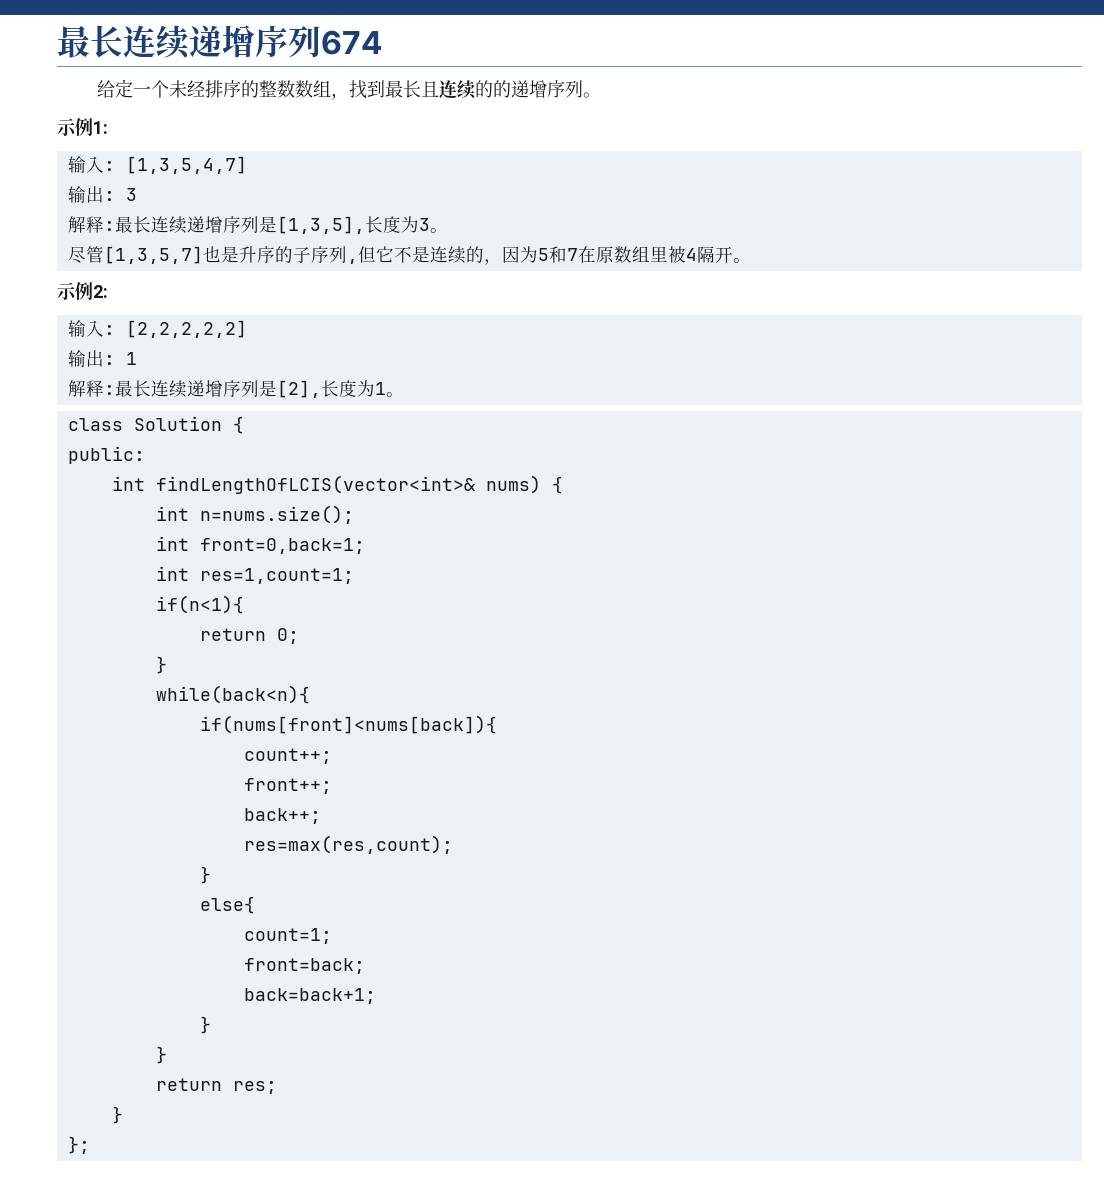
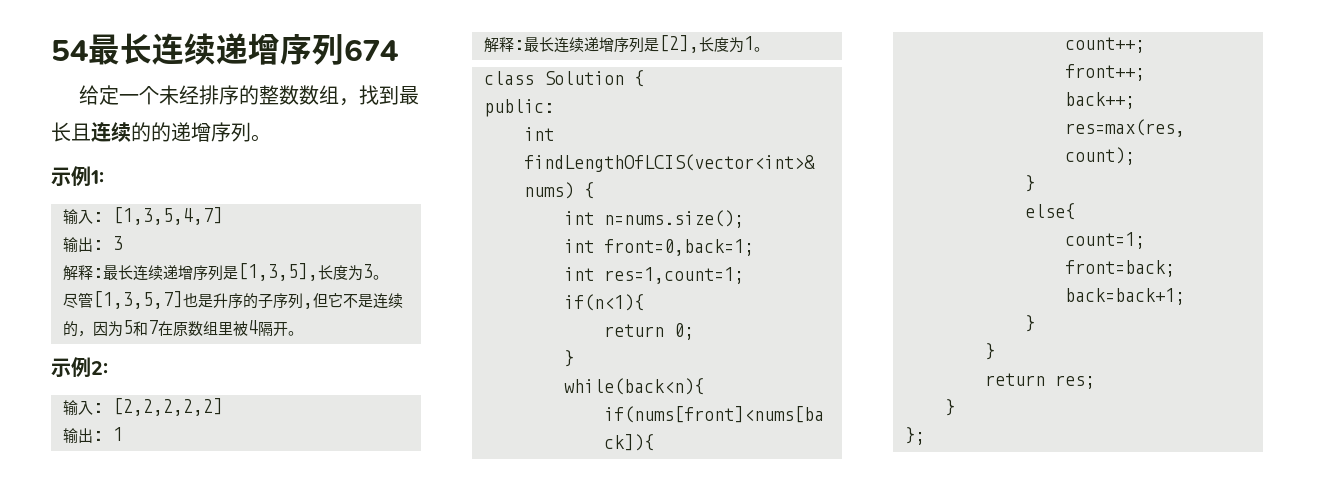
- 最长连续递增序列674
+ 54最长连续递增序列674

